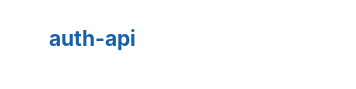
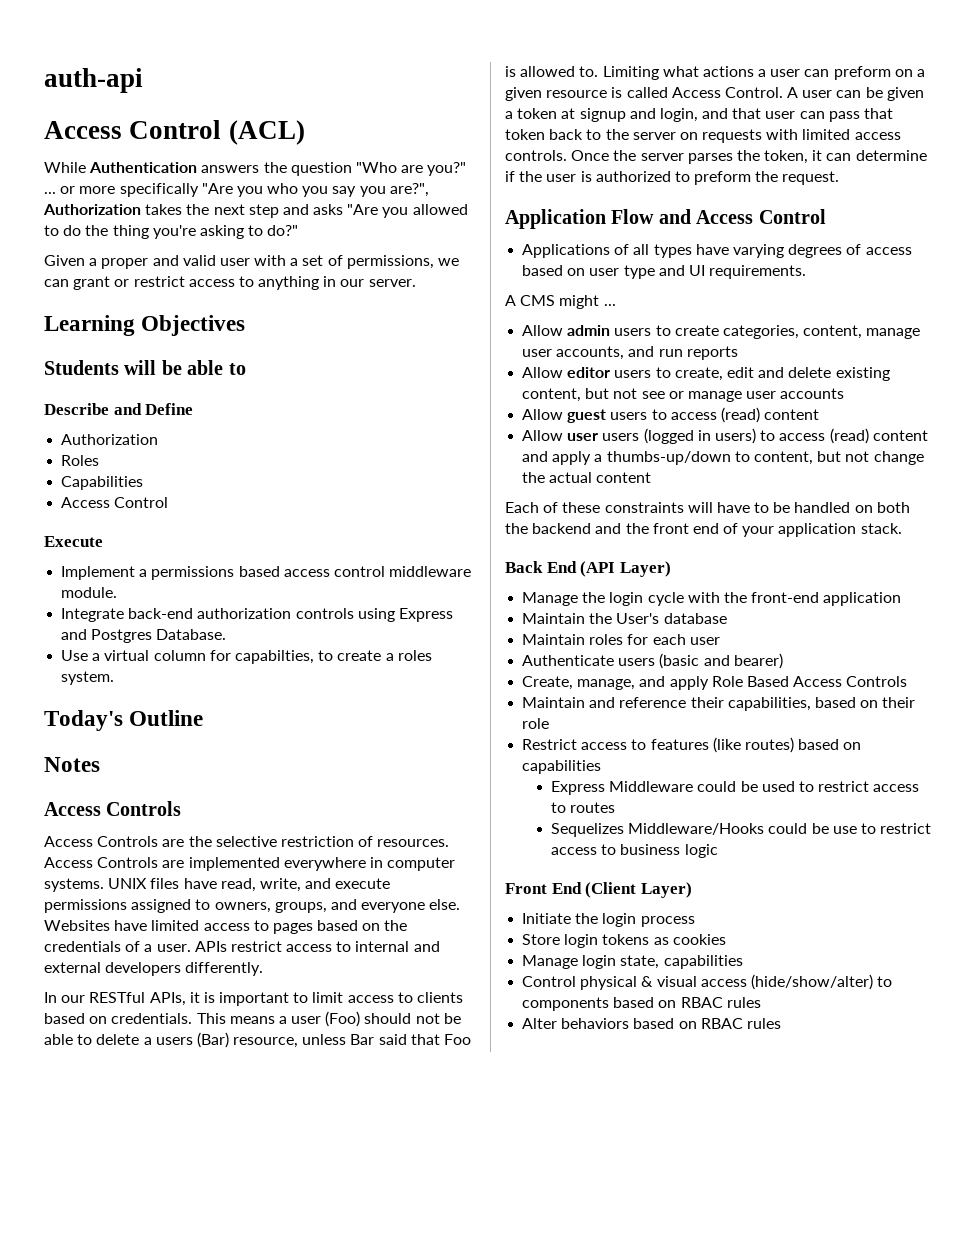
+ Access Control (ACL)
+ While Authentication answers the question "Who are you?" ... or more specifically "Are you who you say you are?", Authorization takes the next step and asks "Are you allowed to do the thing you're asking to do?"
+ Given a proper and valid user with a set of permissions, we can grant or restrict access to anything in our server.
+ Learning Objectives
+ Students will be able to
+ Describe and Define
+ Authorization
+ Roles
+ Capabilities
+ Access Control
+ Execute
+ Implement a permissions based access control middleware module.
+ Integrate back-end authorization controls using Express and Postgres Database.
+ Use a virtual column for capabilties, to create a roles system.
+ Today's Outline
+ Notes
+ Access Controls
+ Access Controls are the selective restriction of resources. Access Controls are implemented everywhere in computer systems. UNIX files have read, write, and execute permissions assigned to owners, groups, and everyone else. Websites have limited access to pages based on the credentials of a user. APIs restrict access to internal and external developers differently.
+ In our RESTful APIs, it is important to limit access to clients based on credentials. This means a user (Foo) should not be able to delete a users (Bar) resource, unless Bar said that Foo is allowed to. Limiting what actions a user can preform on a given resource is called Access Control. A user can be given a token at signup and login, and that user can pass that token back to the server on requests with limited access controls. Once the server parses the token, it can determine if the user is authorized to preform the request.
+ Application Flow and Access Control
+ Applications of all types have varying degrees of access based on user type and UI requirements.
+ A CMS might ...
+ Allow admin users to create categories, content, manage user accounts, and run reports
+ Allow editor users to create, edit and delete existing content, but not see or manage user accounts
+ Allow guest users to access (read) content
+ Allow user users (logged in users) to access (read) content and apply a thumbs-up/down to content, but not change the actual content
+ Each of these constraints will have to be handled on both the backend and the front end of your application stack.
+ Back End (API Layer)
+ Manage the login cycle with the front-end application
+ Maintain the User's database
+ Maintain roles for each user
+ Authenticate users (basic and bearer)
+ Create, manage, and apply Role Based Access Controls
+ Maintain and reference their capabilities, based on their role
+ Restrict access to features (like routes) based on capabilities
+ Express Middleware could be used to restrict access to routes
+ Sequelizes Middleware/Hooks could be use to restrict access to business logic
+ Front End (Client Layer)
+ Initiate the login process
+ Store login tokens as cookies
+ Manage login state, capabilities
+ Control physical & visual access (hide/show/alter) to components based on RBAC rules
+ Alter behaviors based on RBAC rules

